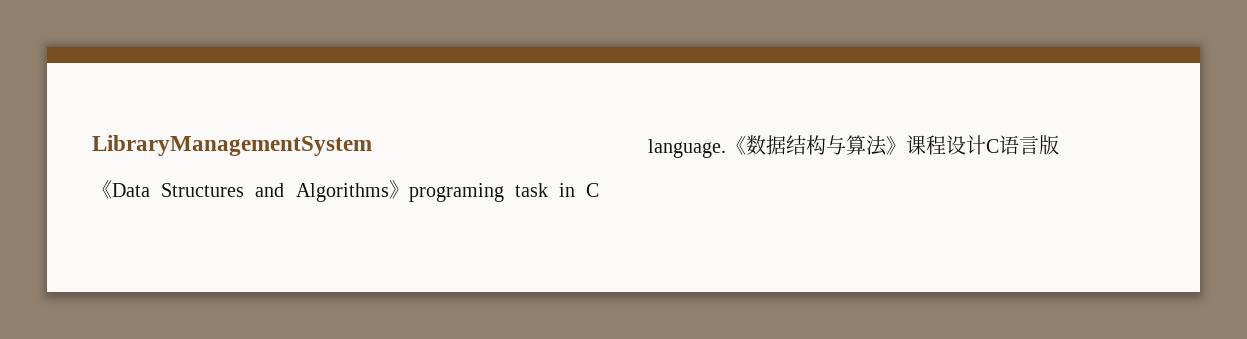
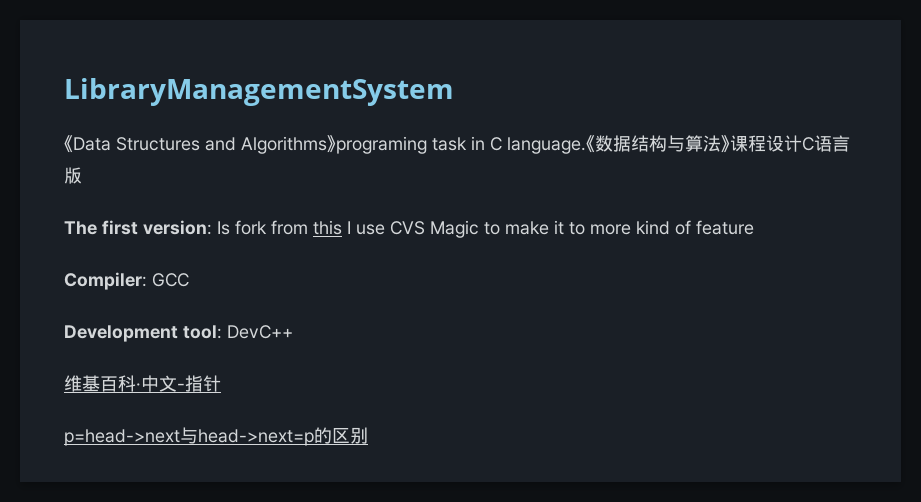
+ The first version: Is fork from this I use CVS Magic to make it to more kind of feature
+ Compiler: GCC
+ Development tool: DevC++
+ 维基百科·中文-指针
+ p=head->next与head->next=p的区别

